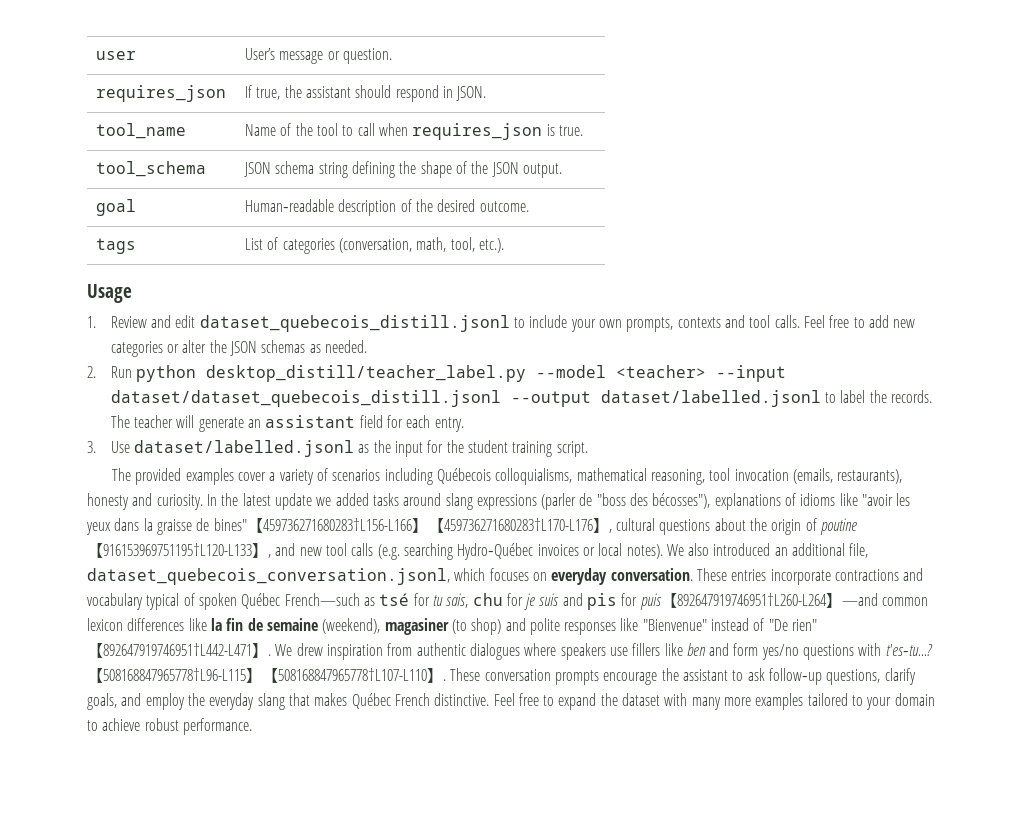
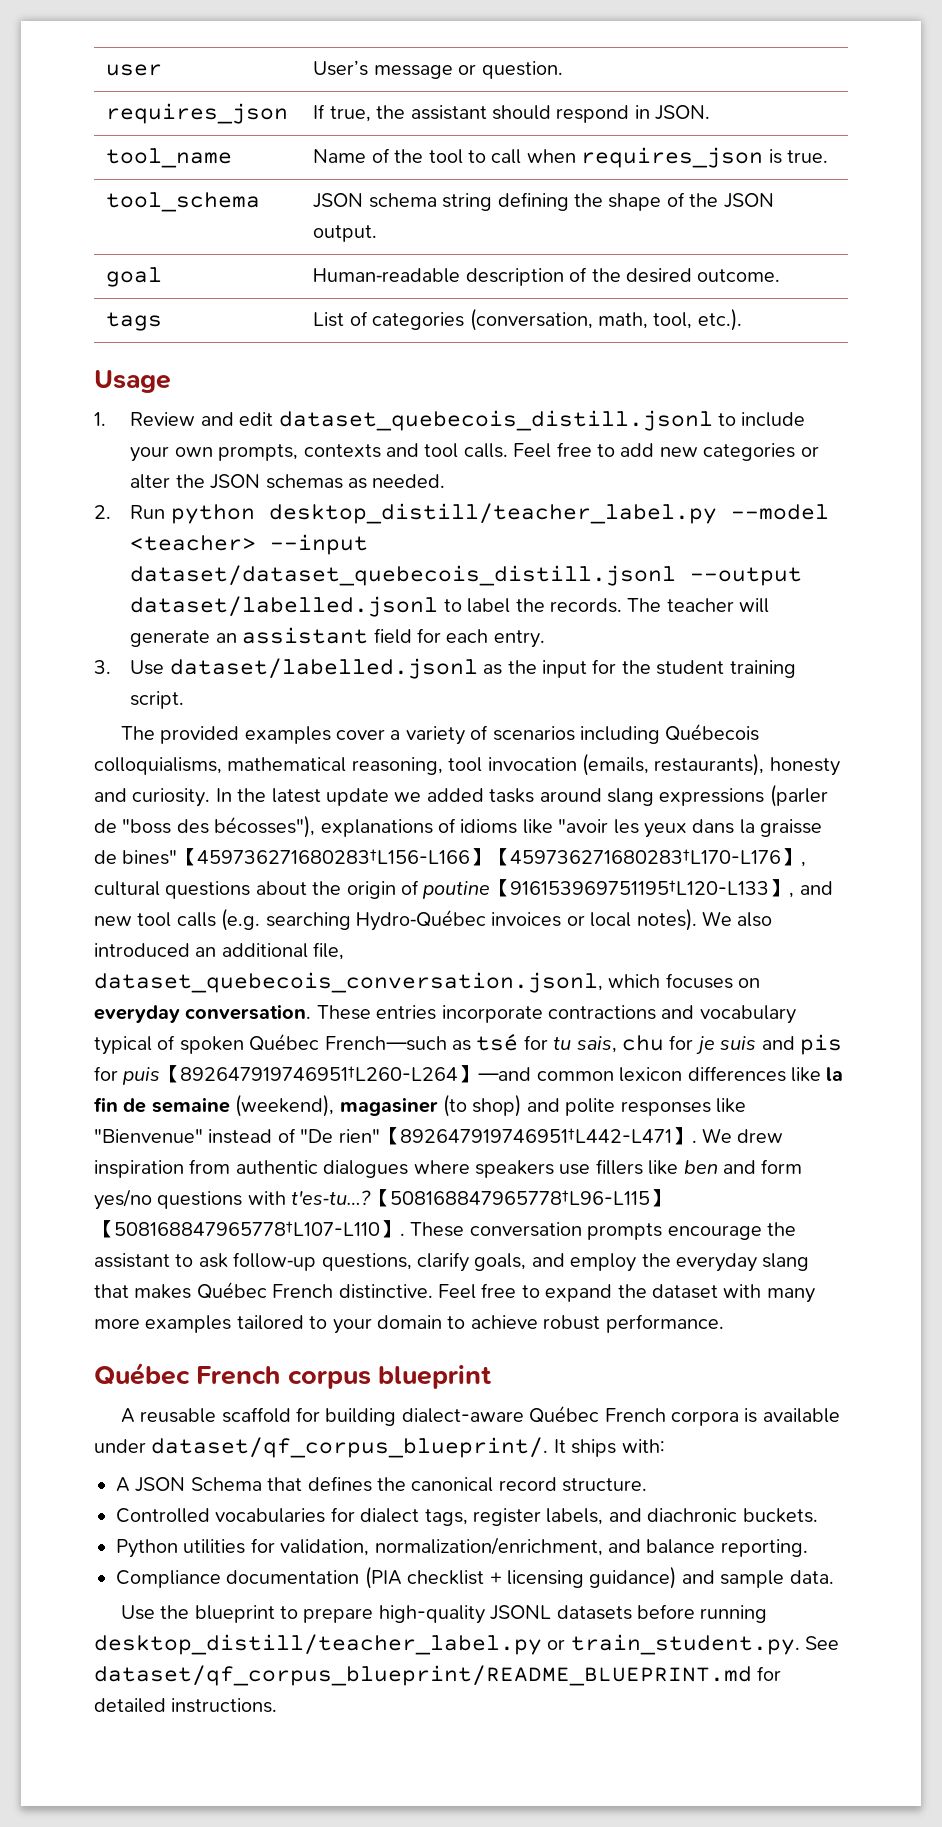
+ Québec French corpus blueprint
+ A reusable scaffold for building dialect-aware Québec French corpora is available under dataset/qf_corpus_blueprint/. It ships with:
+ A JSON Schema that defines the canonical record structure.
+ Controlled vocabularies for dialect tags, register labels, and diachronic buckets.
+ Python utilities for validation, normalization/enrichment, and balance reporting.
+ Compliance documentation (PIA checklist + licensing guidance) and sample data.
+ Use the blueprint to prepare high-quality JSONL datasets before running desktop_distill/teacher_label.py or train_student.py. See dataset/qf_corpus_blueprint/README_BLUEPRINT.md for detailed instructions.

